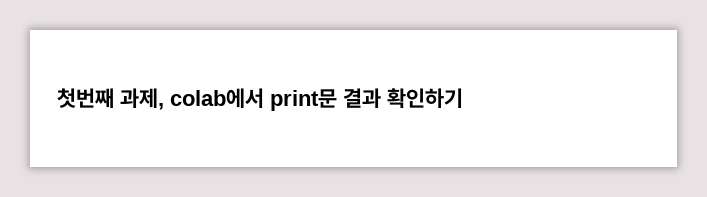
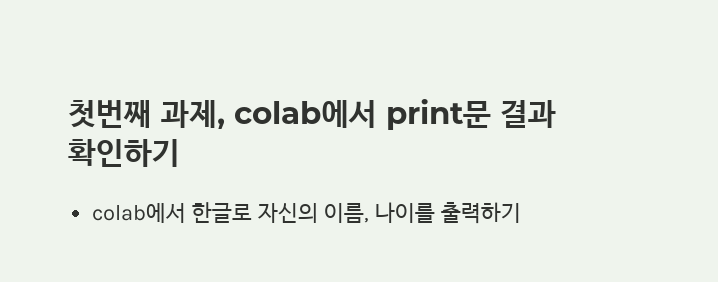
+ colab에서 한글로 자신의 이름, 나이를 출력하기

